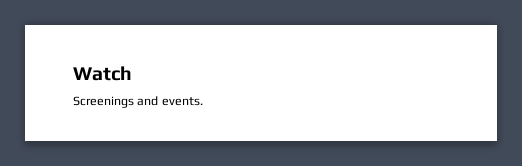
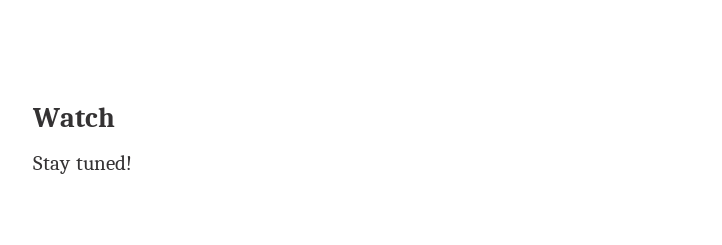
- Screenings and events.
+ Stay tuned!

